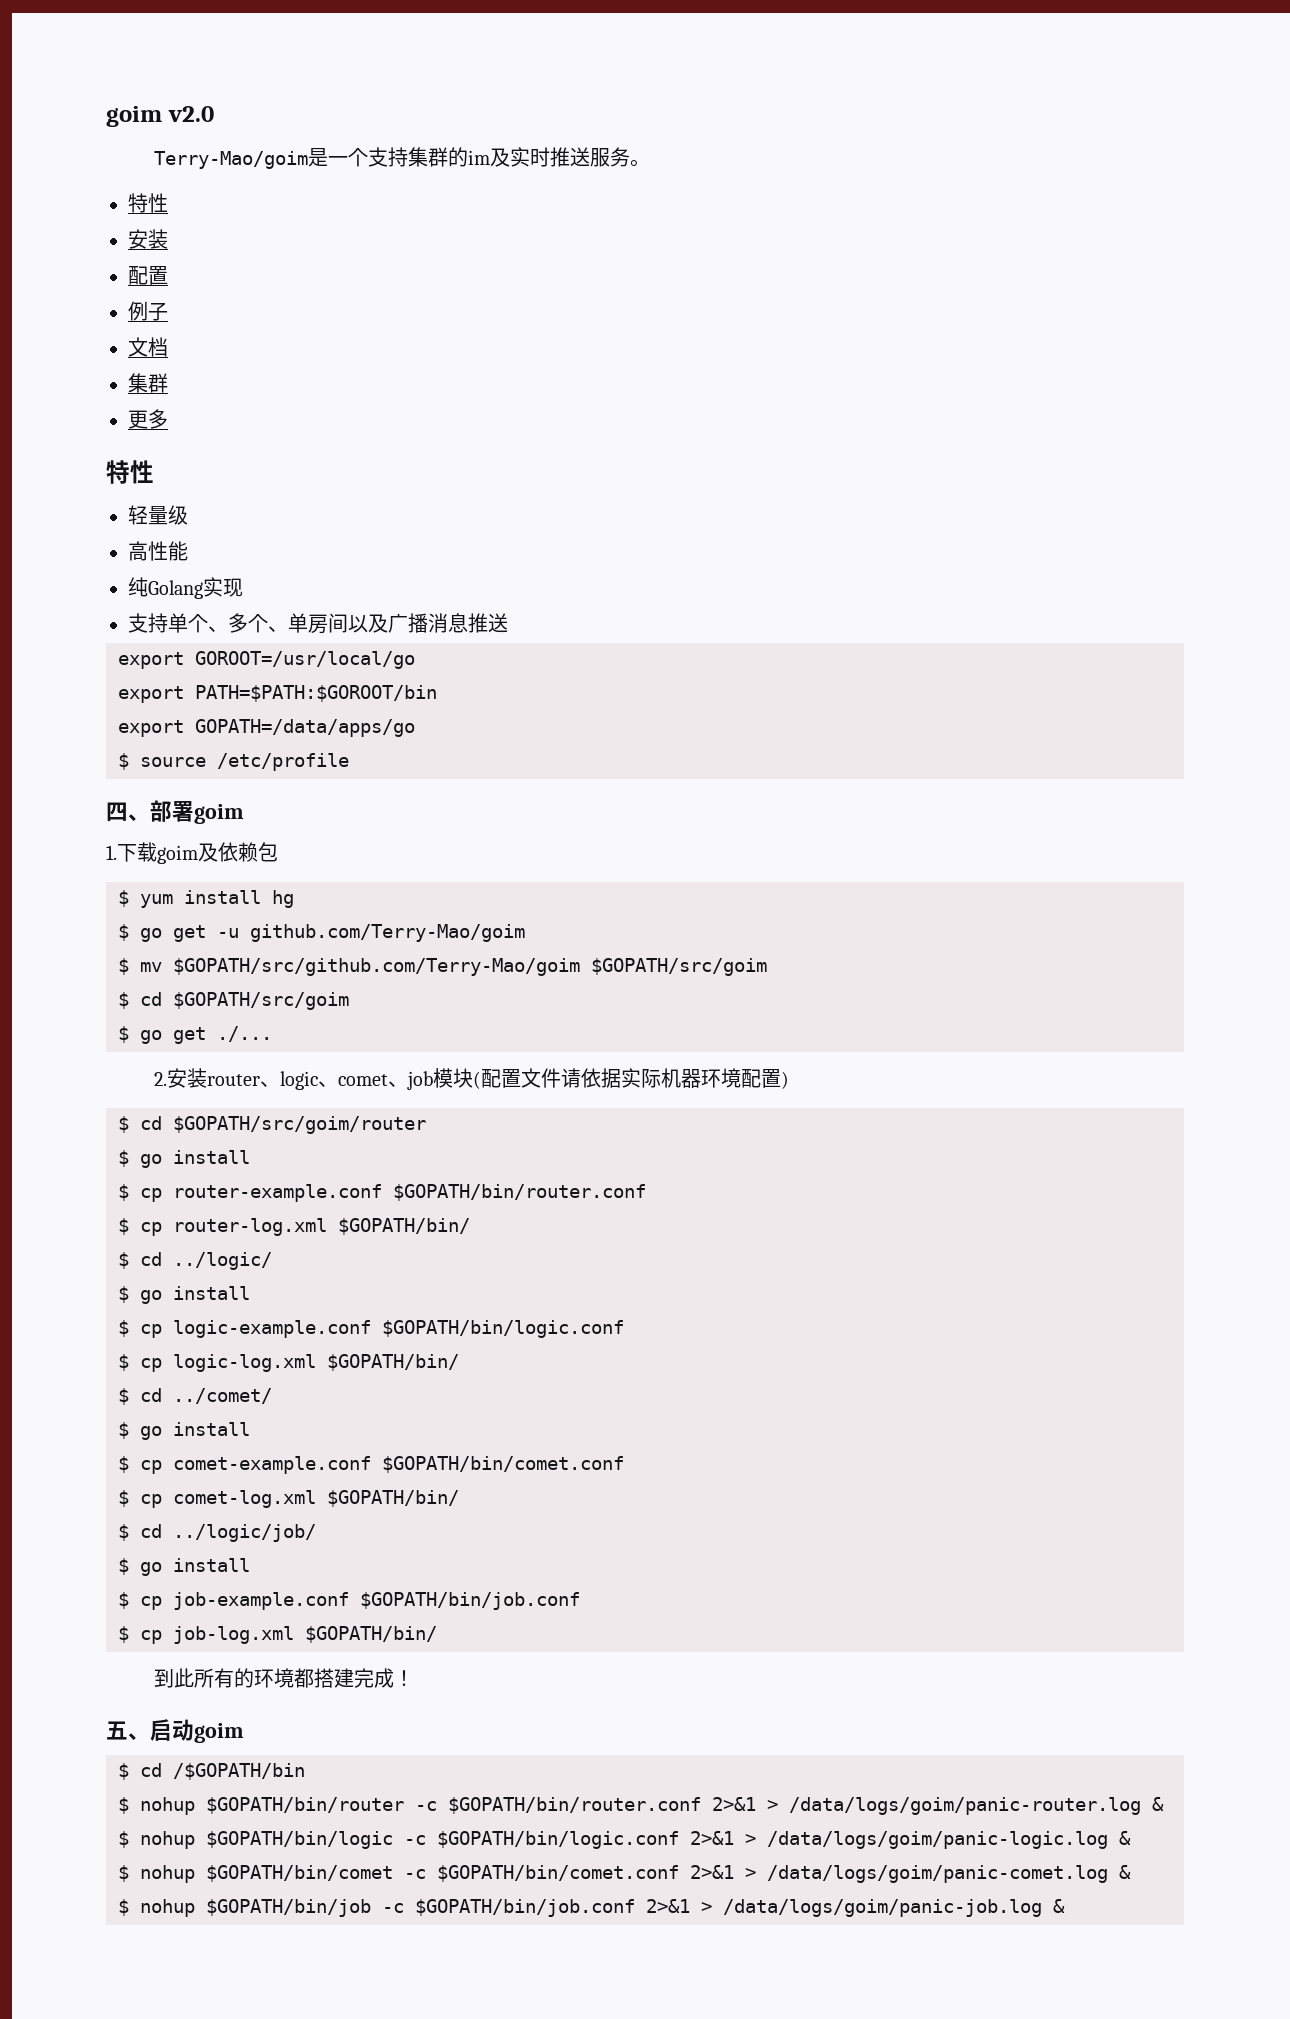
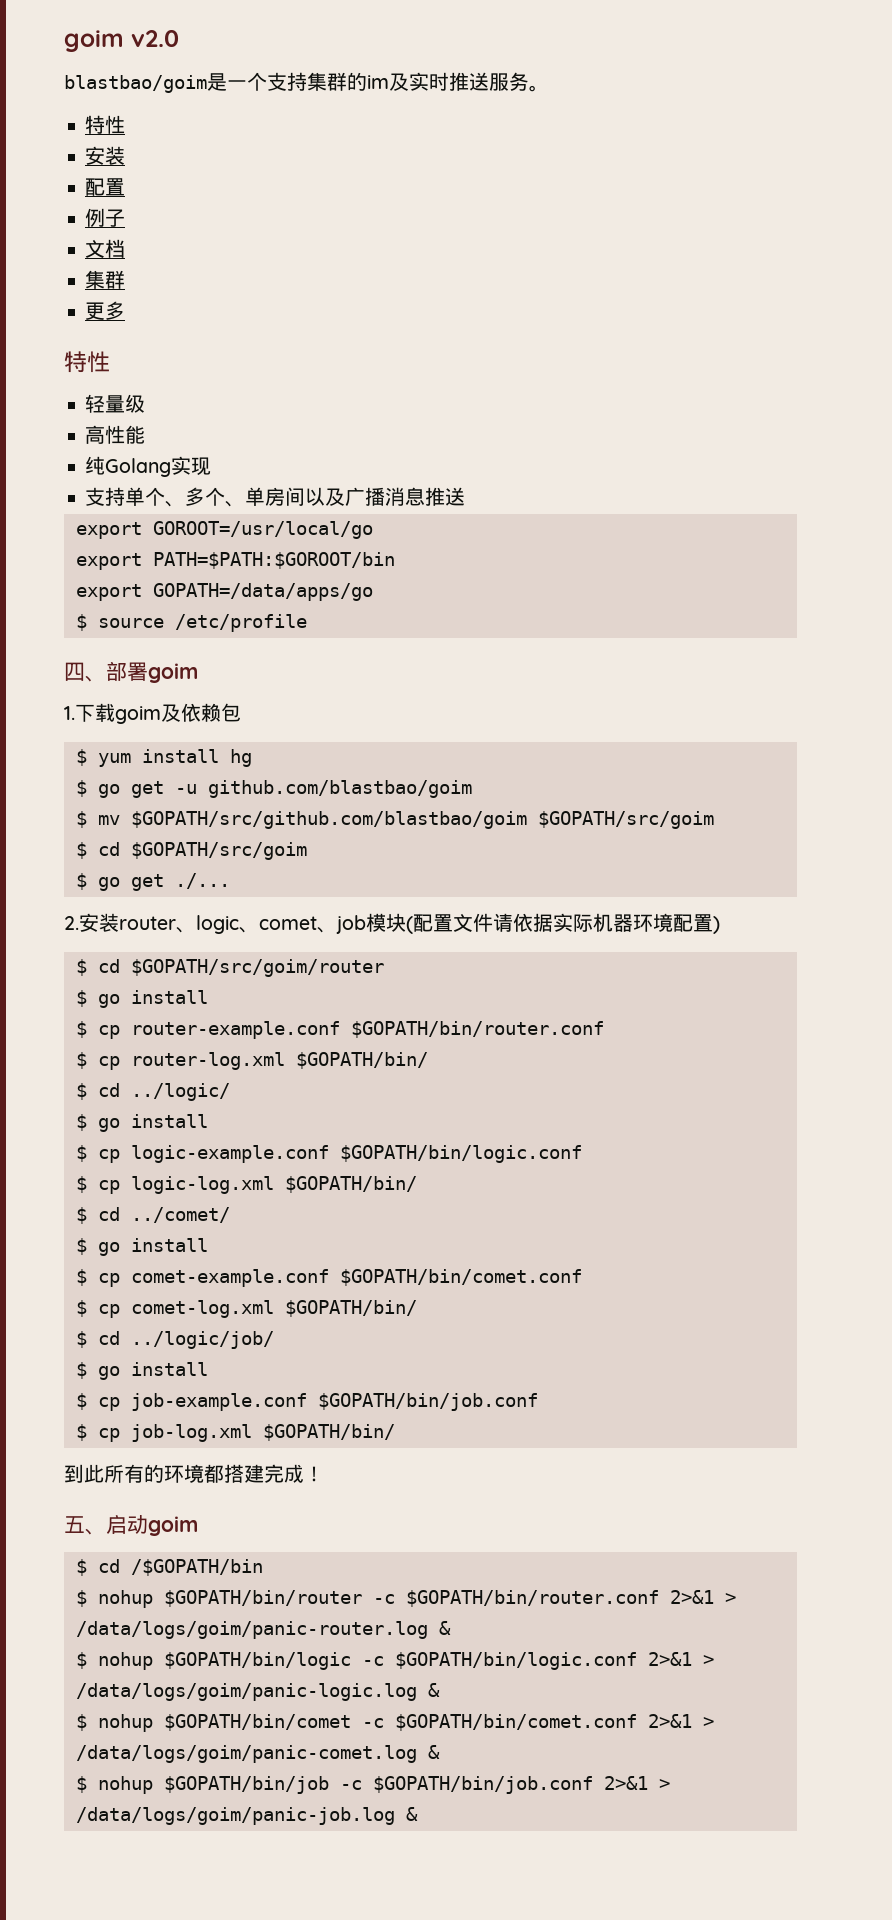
- Terry-Mao/goim是一个支持集群的im及实时推送服务。
+ blastbao/goim是一个支持集群的im及实时推送服务。
- $ go get -u github.com/Terry-Mao/goim
+ $ go get -u github.com/blastbao/goim
- $ mv $GOPATH/src/github.com/Terry-Mao/goim $GOPATH/src/goim
+ $ mv $GOPATH/src/github.com/blastbao/goim $GOPATH/src/goim

